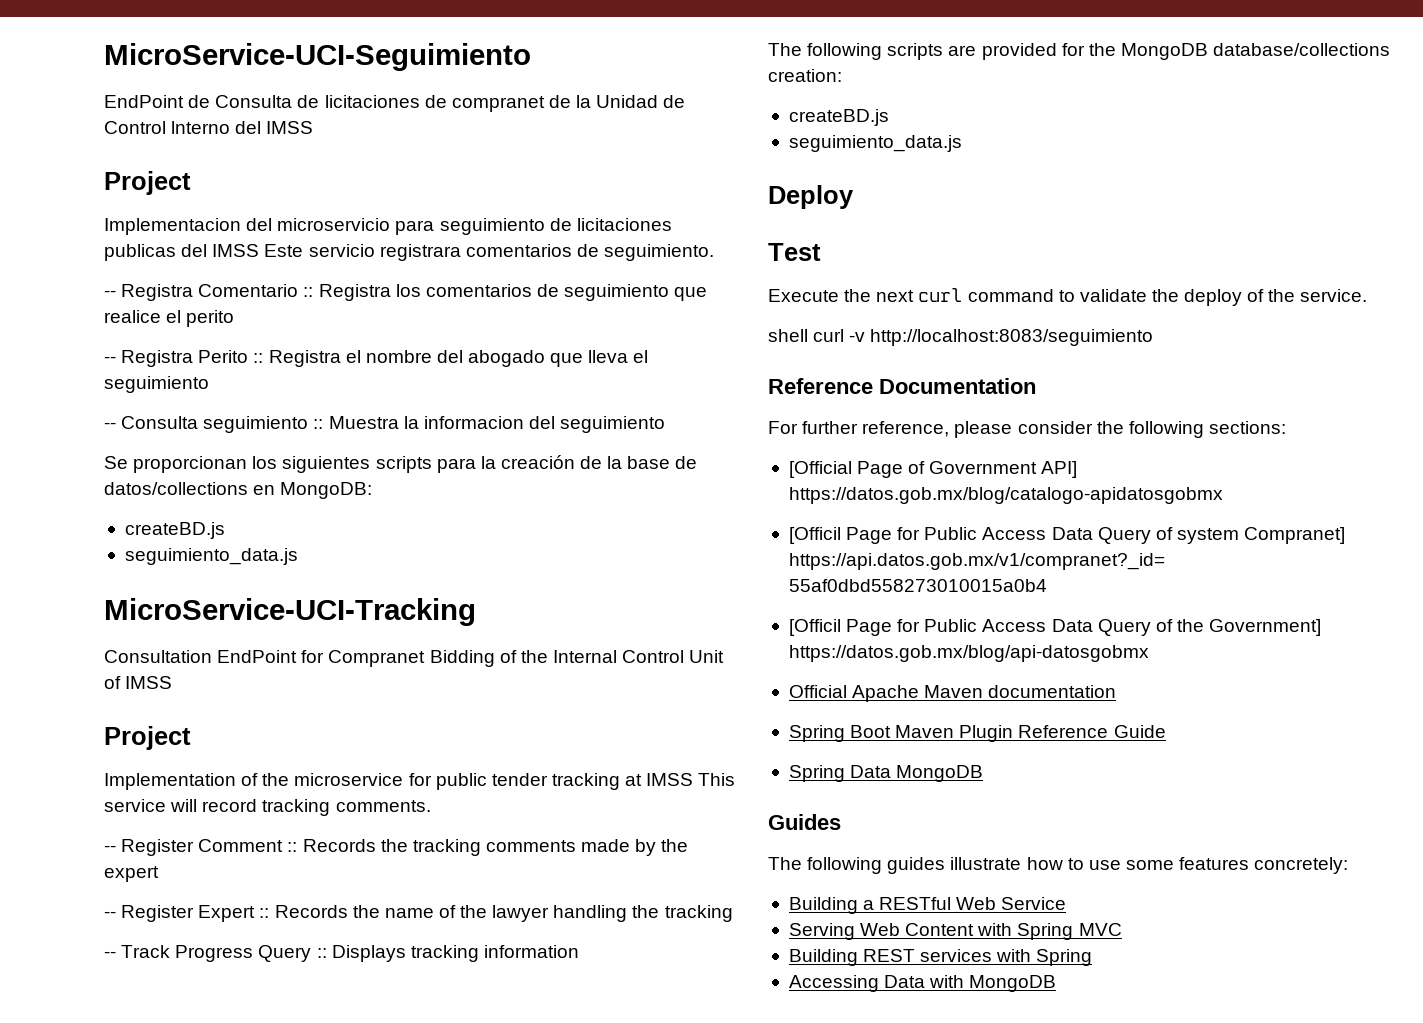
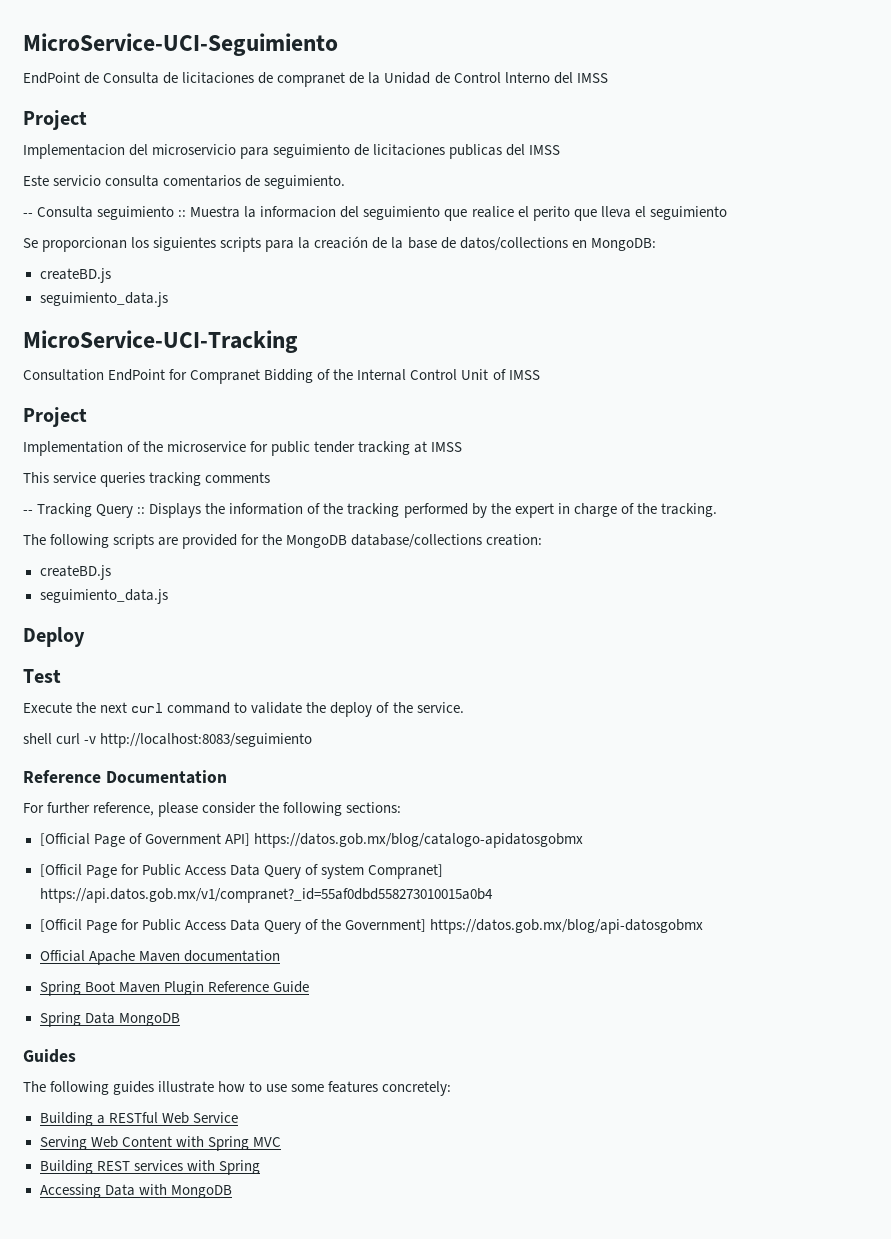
- Implementacion del microservicio para seguimiento de licitaciones publicas del IMSS Este servicio registrara comentarios de seguimiento.
+ Implementacion del microservicio para seguimiento de licitaciones publicas del IMSS
+ Este servicio consulta comentarios de seguimiento.
- -- Registra Comentario :: Registra los comentarios de seguimiento que realice el perito
- -- Registra Perito :: Registra el nombre del abogado que lleva el seguimiento
- -- Consulta seguimiento :: Muestra la informacion del seguimiento
+ -- Consulta seguimiento :: Muestra la informacion del seguimiento que realice el perito que lleva el seguimiento
- Implementation of the microservice for public tender tracking at IMSS This service will record tracking comments.
- -- Register Comment :: Records the tracking comments made by the expert
- -- Register Expert :: Records the name of the lawyer handling the tracking
- -- Track Progress Query :: Displays tracking information
+ Implementation of the microservice for public tender tracking at IMSS
+ This service queries tracking comments
+ -- Tracking Query :: Displays the information of the tracking performed by the expert in charge of the tracking.

